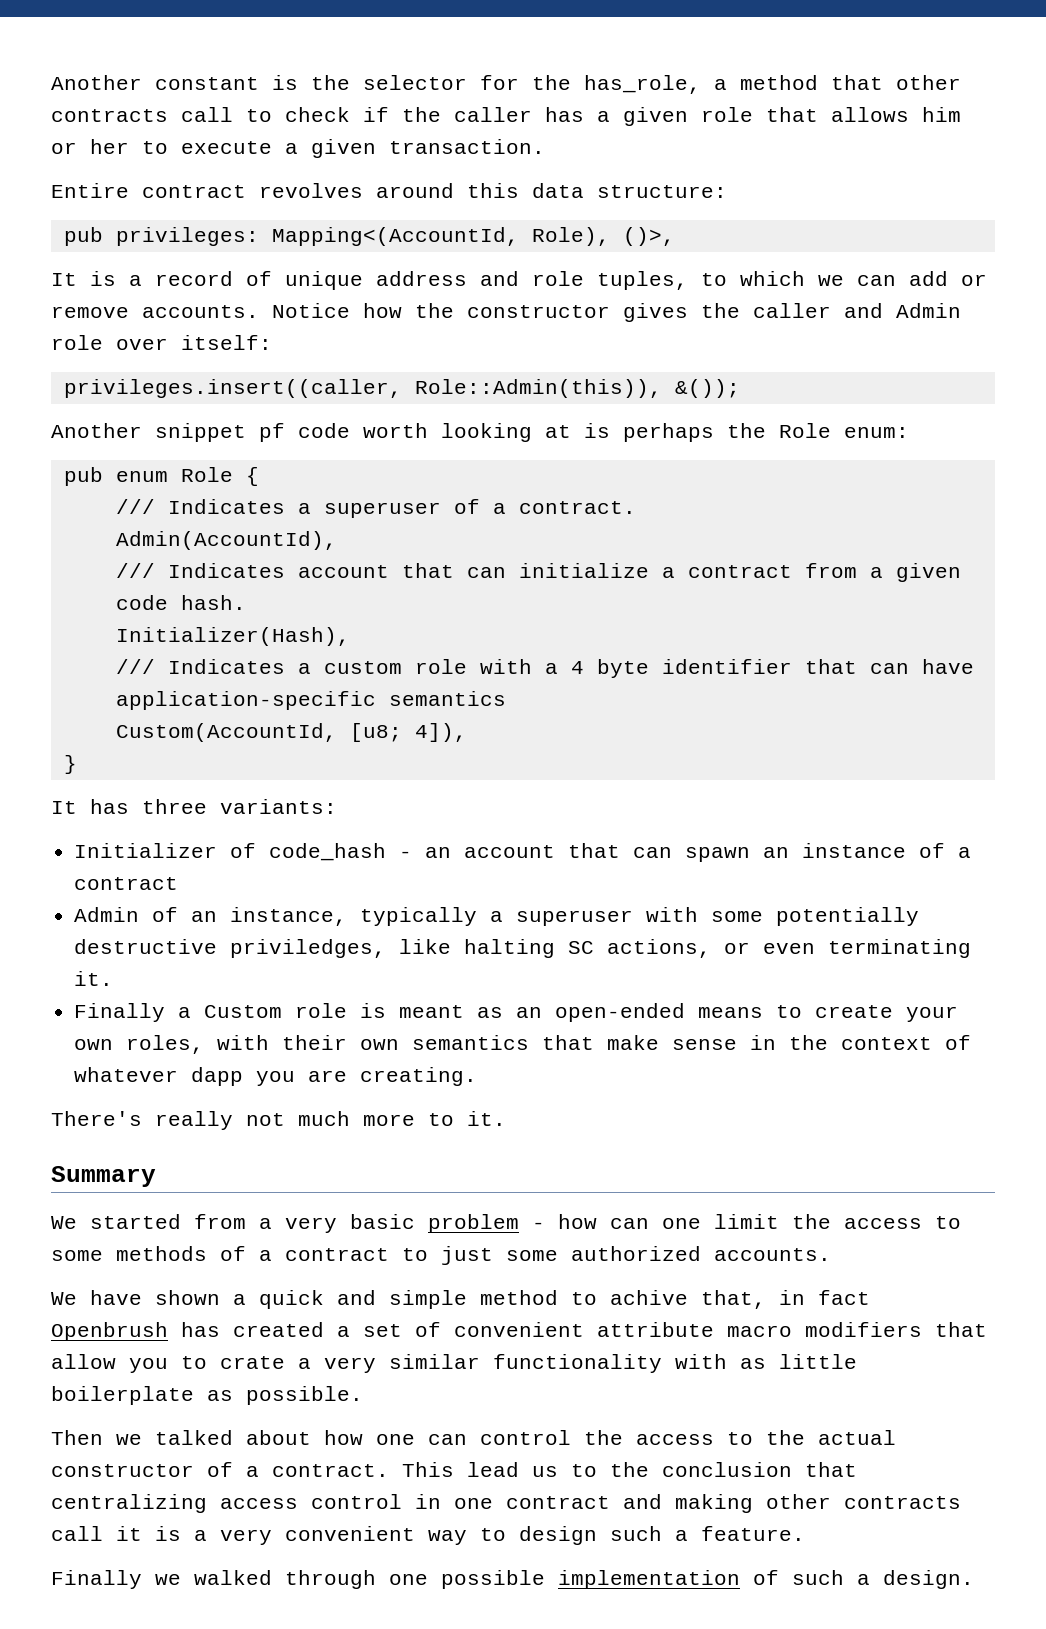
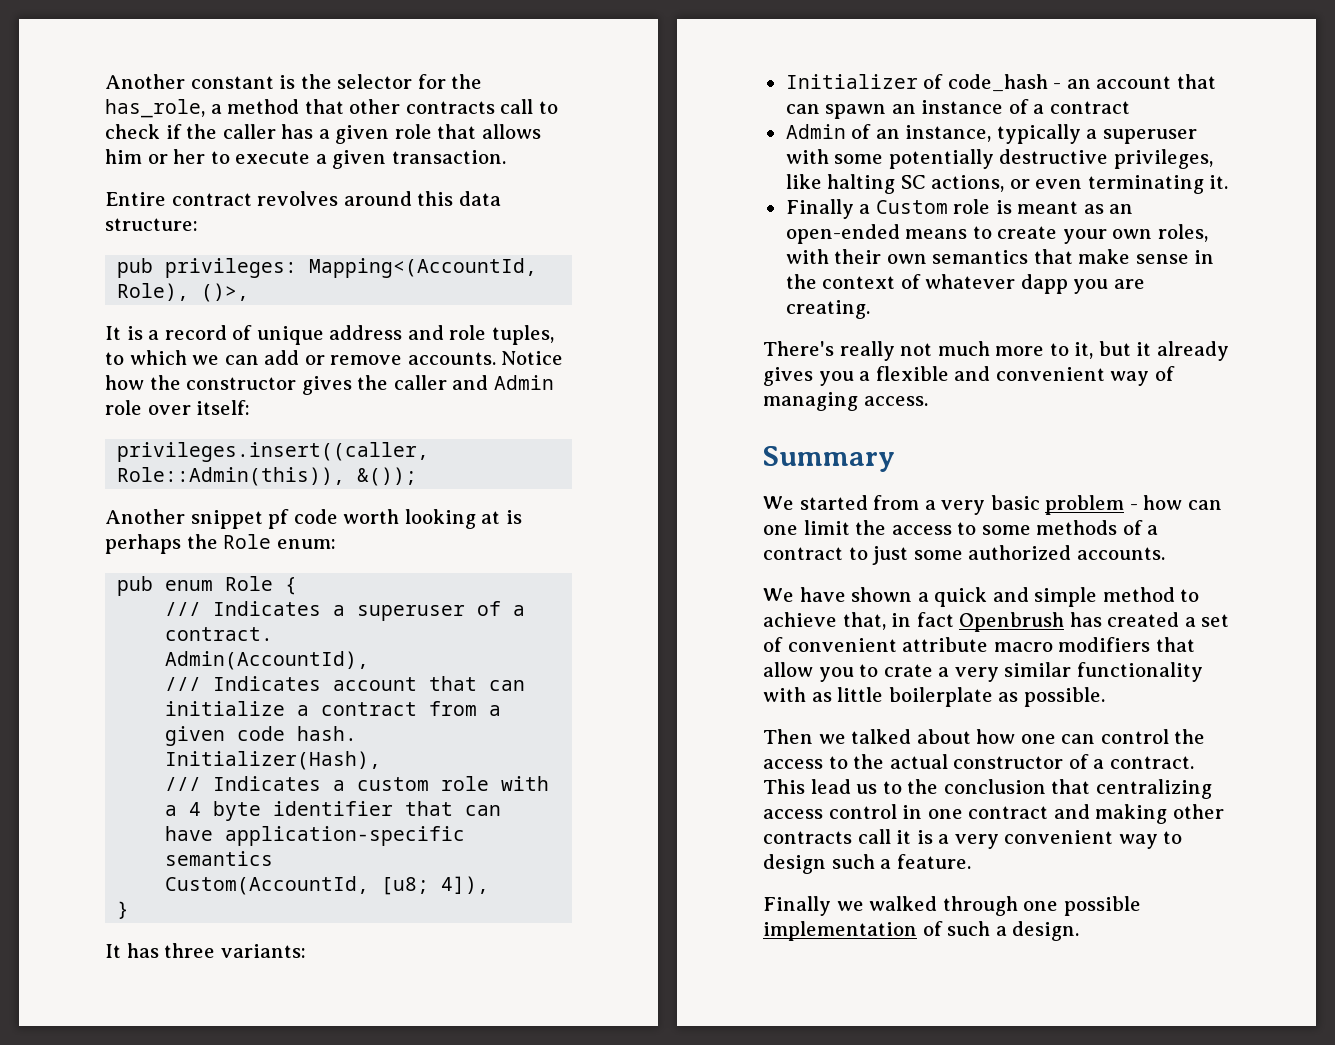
- Admin of an instance, typically a superuser with some potentially destructive priviledges, like halting SC actions, or even terminating it.
+ Admin of an instance, typically a superuser with some potentially destructive privileges, like halting SC actions, or even terminating it.
- There's really not much more to it.
+ There's really not much more to it, but it already gives you a flexible and convenient way of managing access.
- We have shown a quick and simple method to achive that, in fact Openbrush has created a set of convenient attribute macro modifiers that allow you to crate a very similar functionality with as little boilerplate as possible.
+ We have shown a quick and simple method to achieve that, in fact Openbrush has created a set of convenient attribute macro modifiers that allow you to crate a very similar functionality with as little boilerplate as possible.

